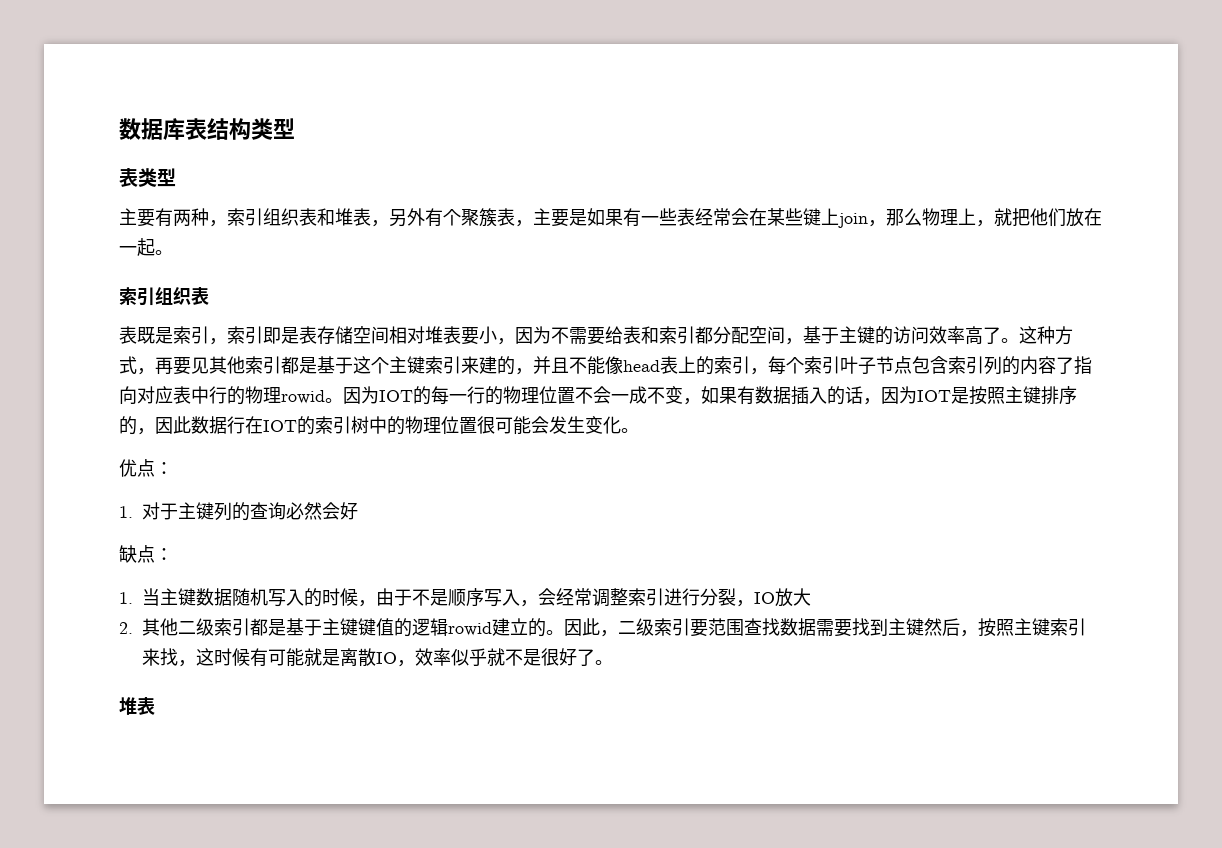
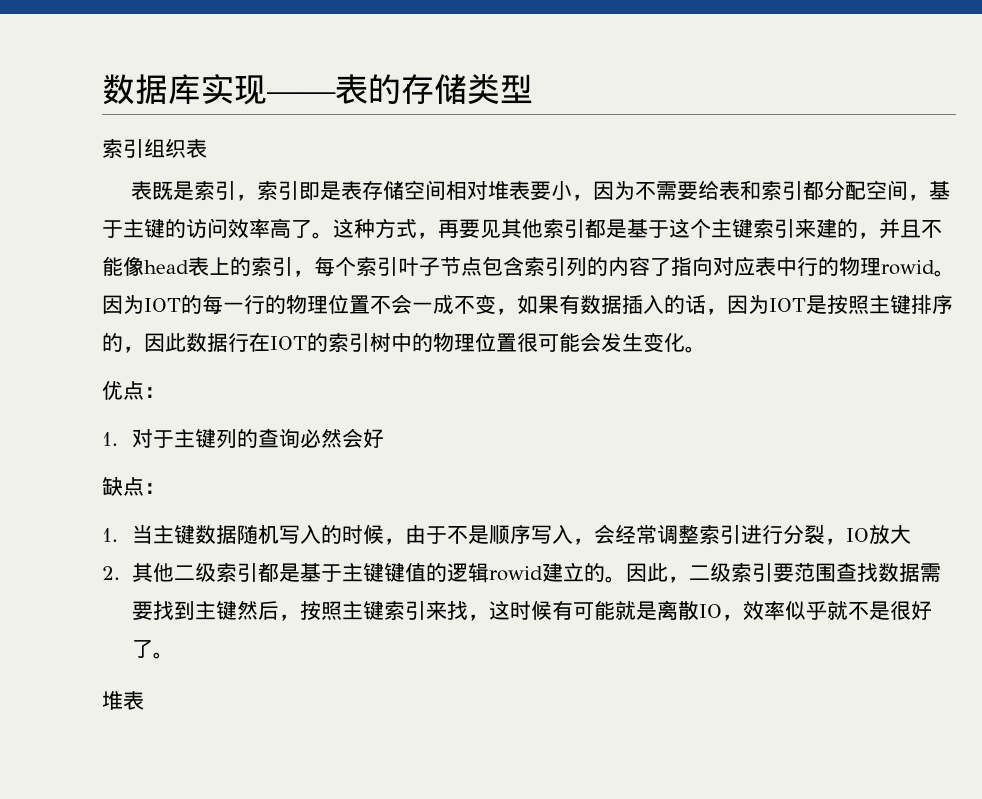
- 数据库表结构类型
- 表类型
- 主要有两种，索引组织表和堆表，另外有个聚簇表，主要是如果有一些表经常会在某些键上join，那么物理上，就把他们放在一起。
+ 数据库实现——表的存储类型

